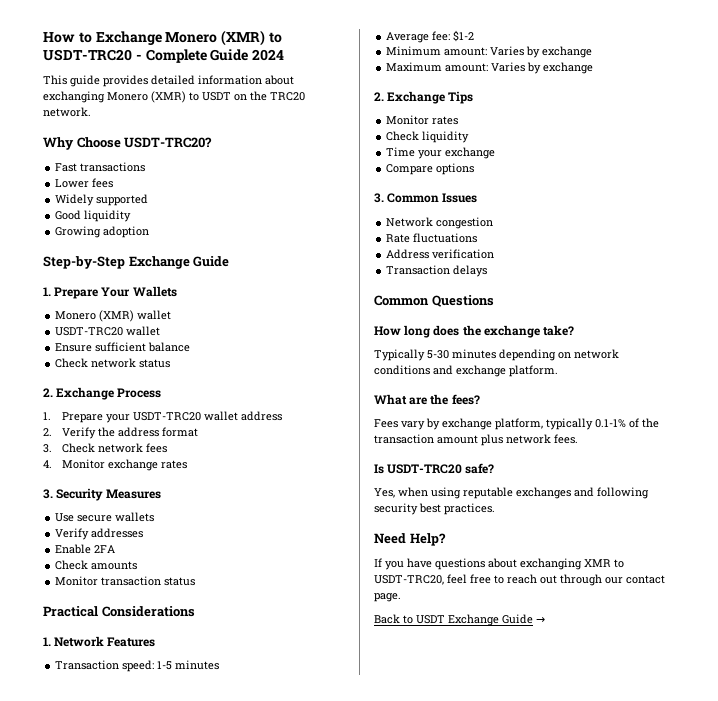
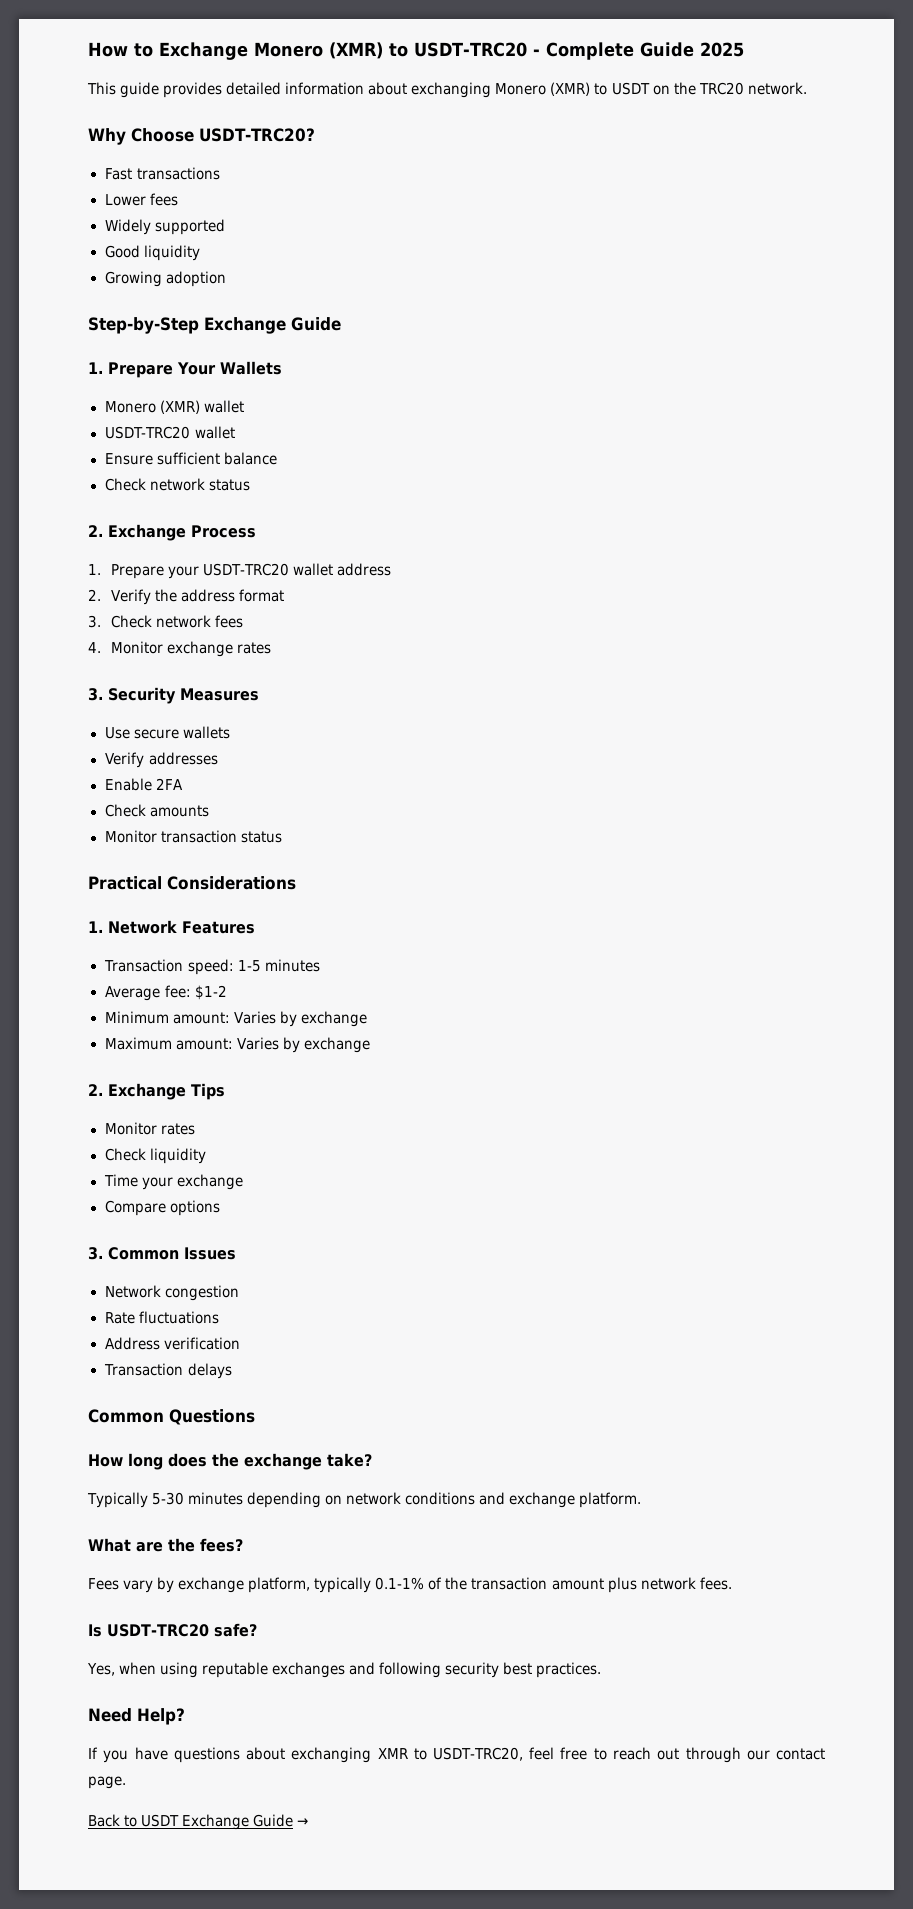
- How to Exchange Monero (XMR) to USDT-TRC20 - Complete Guide 2024
+ How to Exchange Monero (XMR) to USDT-TRC20 - Complete Guide 2025

